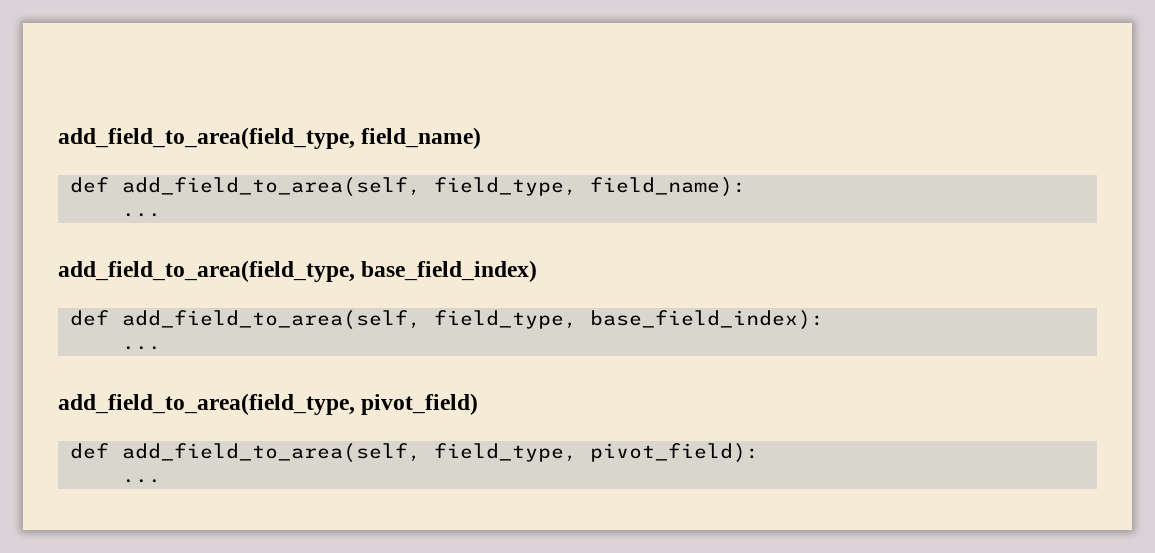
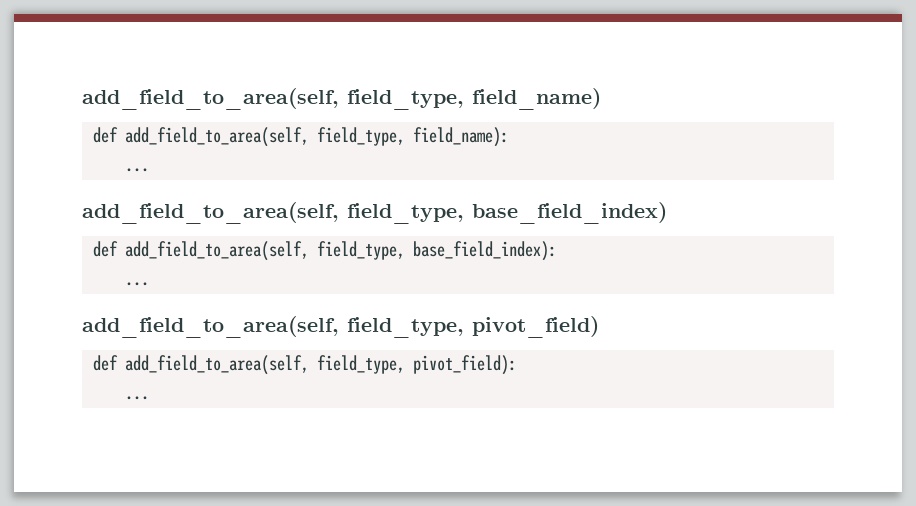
- add_field_to_area(field_type, field_name)
+ add_field_to_area(self, field_type, field_name)
- add_field_to_area(field_type, base_field_index)
+ add_field_to_area(self, field_type, base_field_index)
- add_field_to_area(field_type, pivot_field)
+ add_field_to_area(self, field_type, pivot_field)

